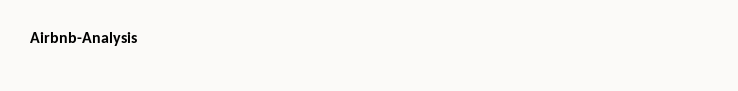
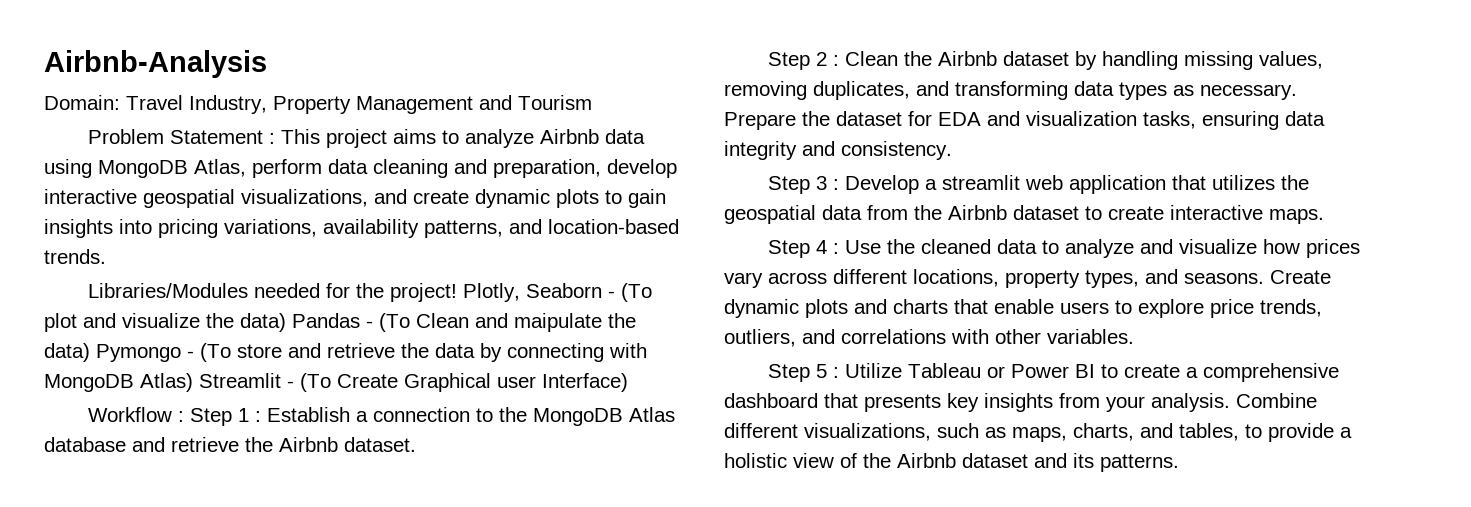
+ Domain: Travel Industry, Property Management and Tourism
+ Problem Statement : This project aims to analyze Airbnb data using MongoDB Atlas, perform data cleaning and preparation, develop interactive geospatial visualizations, and create dynamic plots to gain insights into pricing variations, availability patterns, and location-based trends.
+ Libraries/Modules needed for the project! Plotly, Seaborn - (To plot and visualize the data) Pandas - (To Clean and maipulate the data) Pymongo - (To store and retrieve the data by connecting with MongoDB Atlas) Streamlit - (To Create Graphical user Interface)
+ Workflow : Step 1 : Establish a connection to the MongoDB Atlas database and retrieve the Airbnb dataset.
+ Step 2 : Clean the Airbnb dataset by handling missing values, removing duplicates, and transforming data types as necessary. Prepare the dataset for EDA and visualization tasks, ensuring data integrity and consistency.
+ Step 3 : Develop a streamlit web application that utilizes the geospatial data from the Airbnb dataset to create interactive maps.
+ Step 4 : Use the cleaned data to analyze and visualize how prices vary across different locations, property types, and seasons. Create dynamic plots and charts that enable users to explore price trends, outliers, and correlations with other variables.
+ Step 5 : Utilize Tableau or Power BI to create a comprehensive dashboard that presents key insights from your analysis. Combine different visualizations, such as maps, charts, and tables, to provide a holistic view of the Airbnb dataset and its patterns.

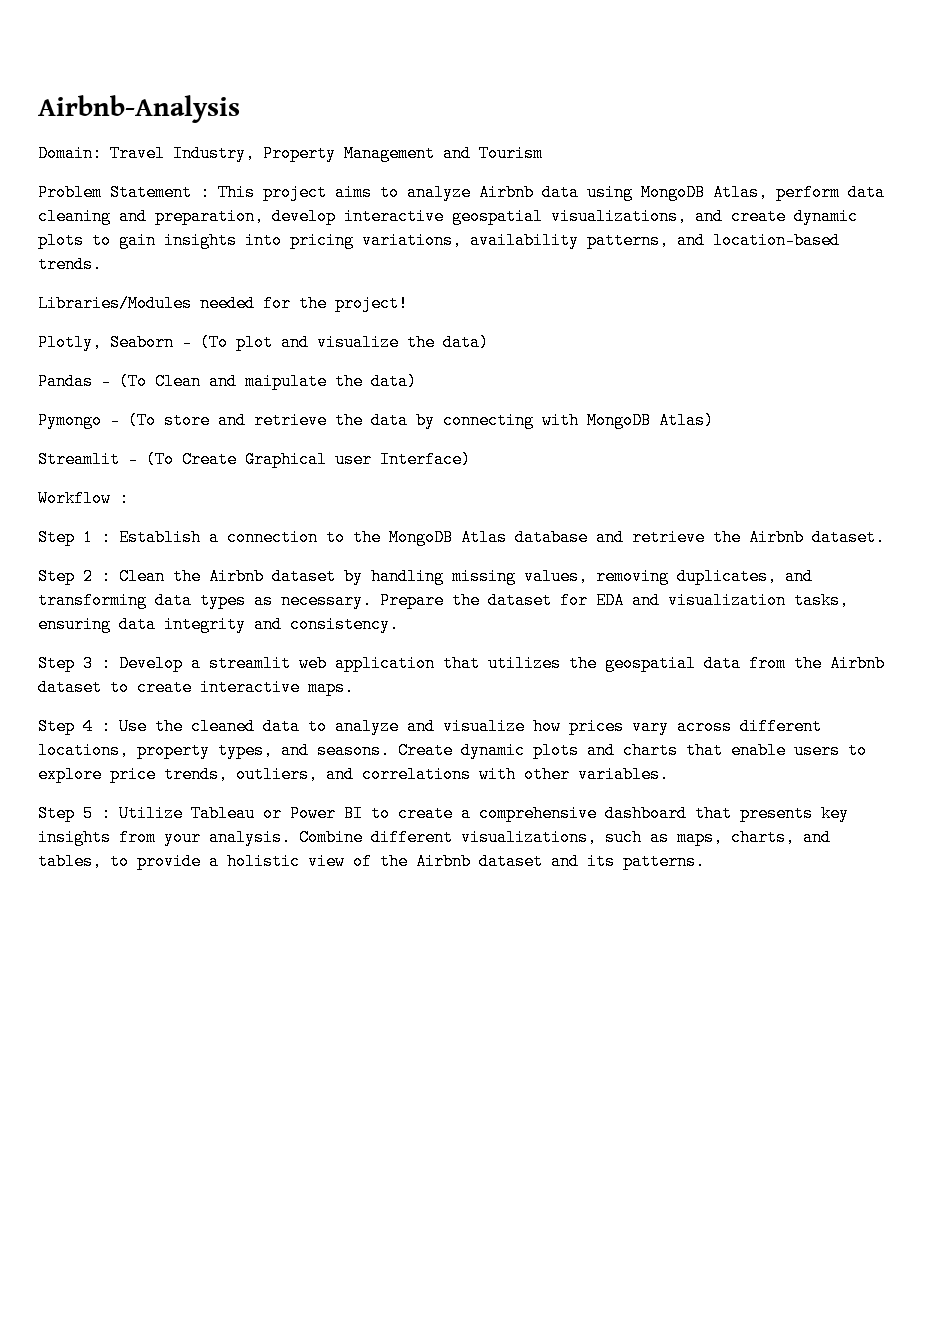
- Libraries/Modules needed for the project! Plotly, Seaborn - (To plot and visualize the data) Pandas - (To Clean and maipulate the data) Pymongo - (To store and retrieve the data by connecting with MongoDB Atlas) Streamlit - (To Create Graphical user Interface)
+ Libraries/Modules needed for the project!
+ Plotly, Seaborn - (To plot and visualize the data)
+ Pandas - (To Clean and maipulate the data)
+ Pymongo - (To store and retrieve the data by connecting with MongoDB Atlas)
+ Streamlit - (To Create Graphical user Interface)
- Workflow : Step 1 : Establish a connection to the MongoDB Atlas database and retrieve the Airbnb dataset.
+ Workflow :
+ Step 1 : Establish a connection to the MongoDB Atlas database and retrieve the Airbnb dataset.

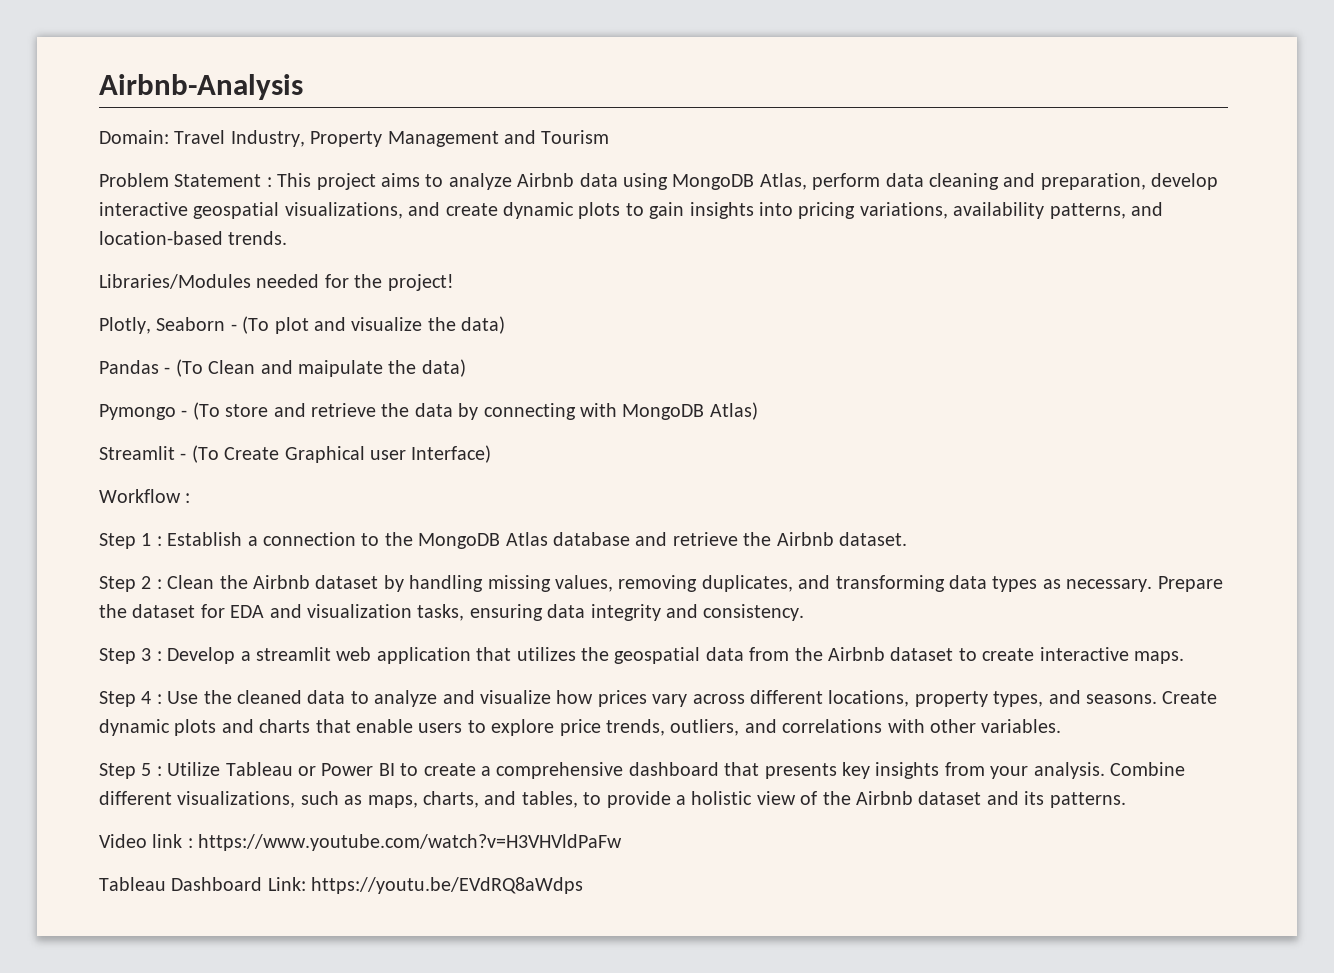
+ Video link : https://www.youtube.com/watch?v=H3VHVldPaFw
+ Tableau Dashboard Link: https://youtu.be/EVdRQ8aWdps

